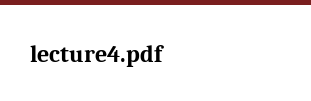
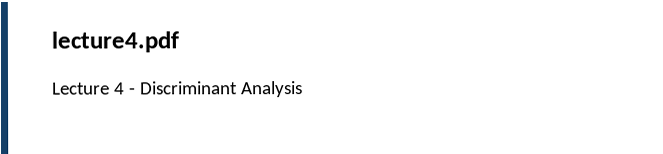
+ Lecture 4 - Discriminant Analysis

